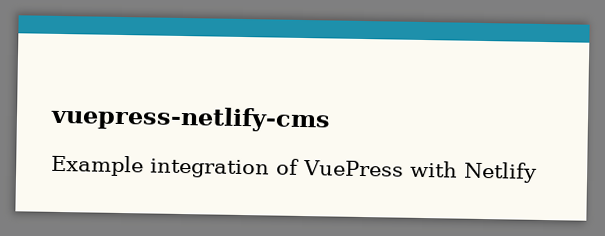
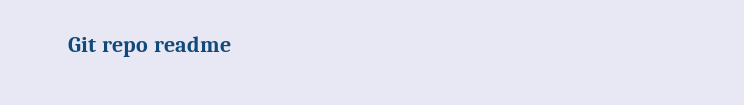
- vuepress-netlify-cms
- Example integration of VuePress with Netlify
+ Git repo readme

